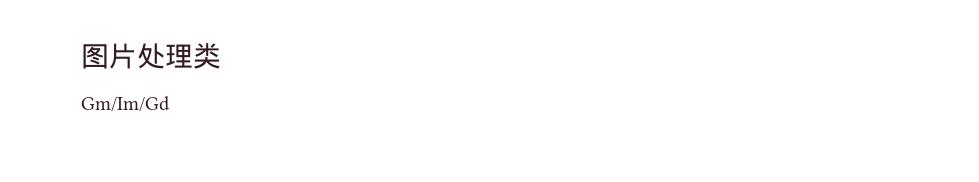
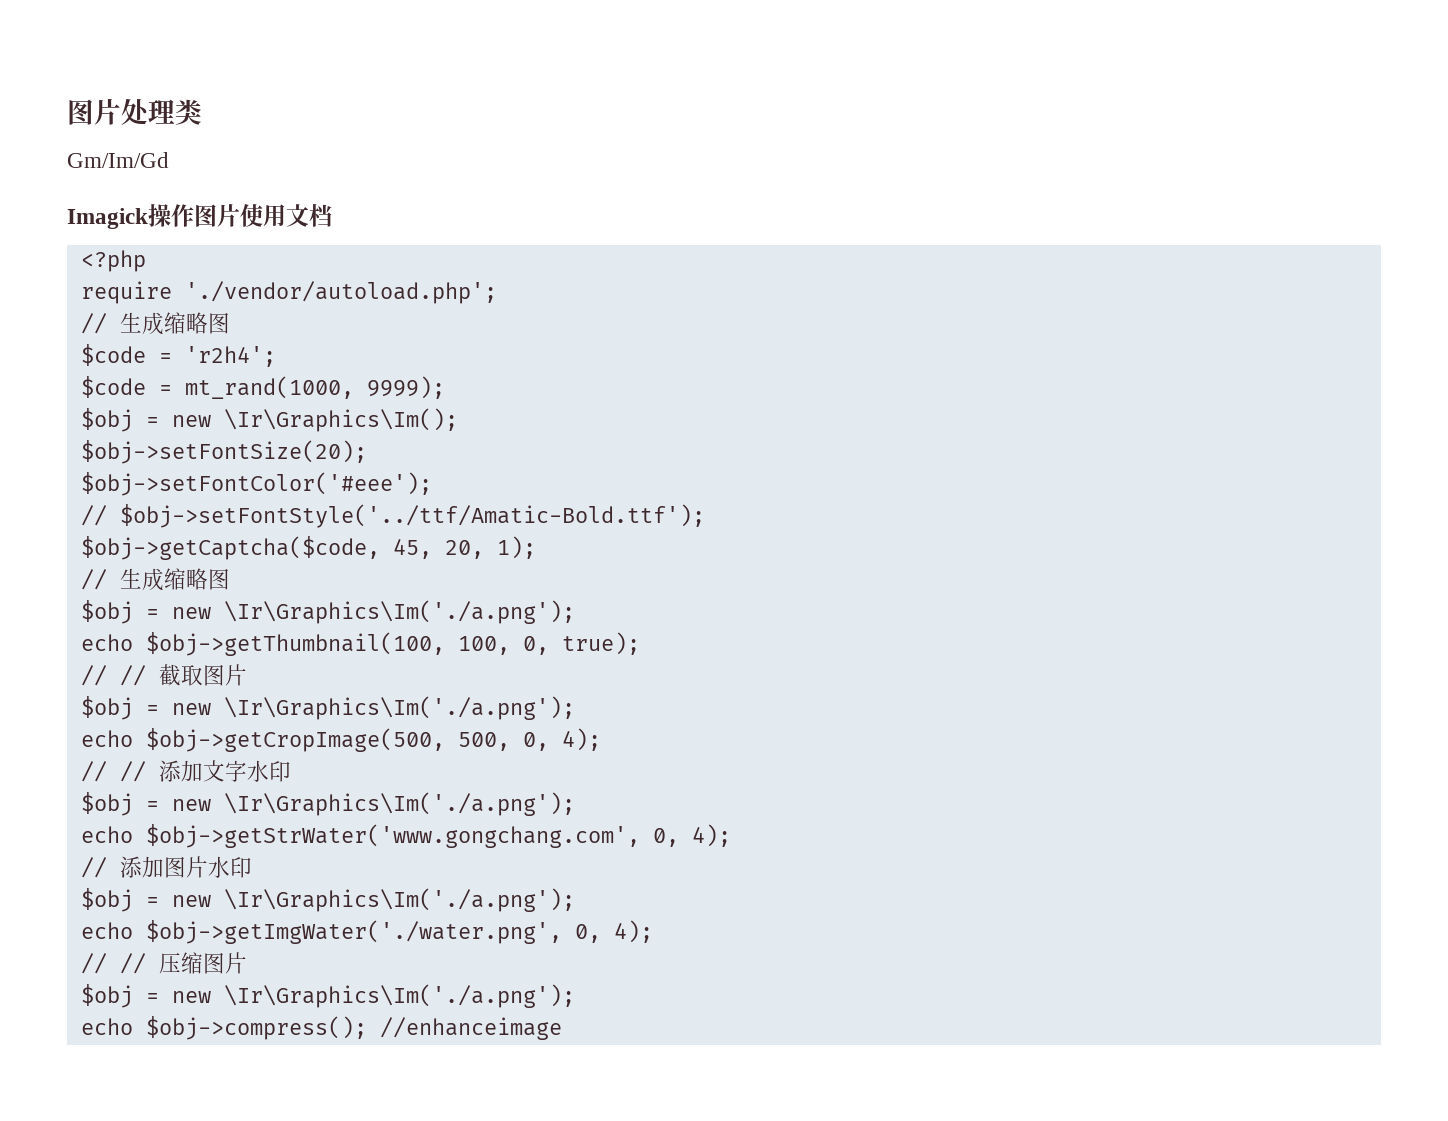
+ Imagick操作图片使用文档
+ <?php
+ require './vendor/autoload.php';
+ // 生成缩略图
+ $code = 'r2h4';
+ $code = mt_rand(1000, 9999);
+ $obj = new \Ir\Graphics\Im();
+ $obj->setFontSize(20);
+ $obj->setFontColor('#eee');
+ // $obj->setFontStyle('../ttf/Amatic-Bold.ttf');
+ $obj->getCaptcha($code, 45, 20, 1);
+ // 生成缩略图
+ $obj = new \Ir\Graphics\Im('./a.png');
+ echo $obj->getThumbnail(100, 100, 0, true);
+ // // 截取图片
+ $obj = new \Ir\Graphics\Im('./a.png');
+ echo $obj->getCropImage(500, 500, 0, 4);
+ // // 添加文字水印
+ $obj = new \Ir\Graphics\Im('./a.png');
+ echo $obj->getStrWater('www.gongchang.com', 0, 4);
+ // 添加图片水印
+ $obj = new \Ir\Graphics\Im('./a.png');
+ echo $obj->getImgWater('./water.png', 0, 4);
+ // // 压缩图片
+ $obj = new \Ir\Graphics\Im('./a.png');
+ echo $obj->compress(); //enhanceimage

